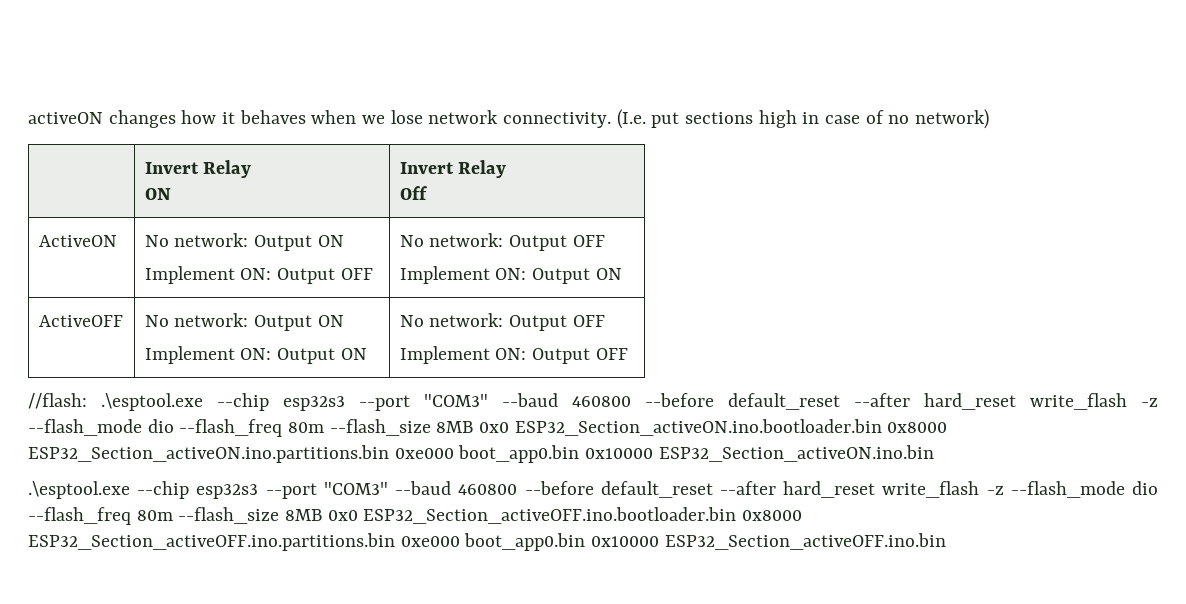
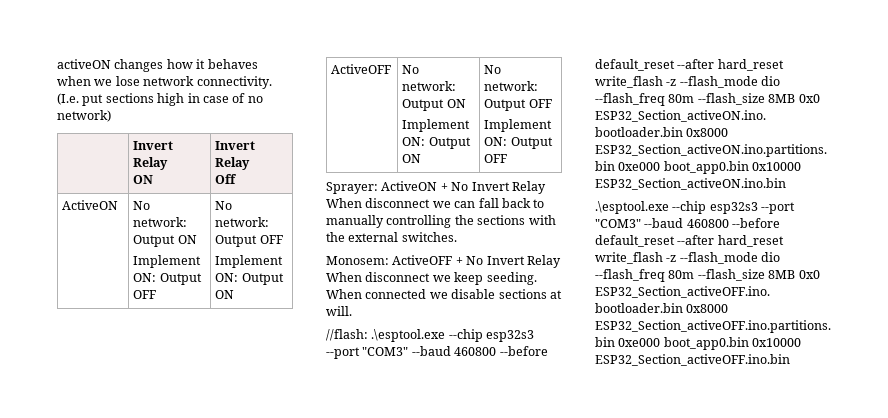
+ Sprayer: ActiveON + No Invert Relay When disconnect we can fall back to manually controlling the sections with the external switches.
+ Monosem: ActiveOFF + No Invert Relay When disconnect we keep seeding. When connected we disable sections at will.

